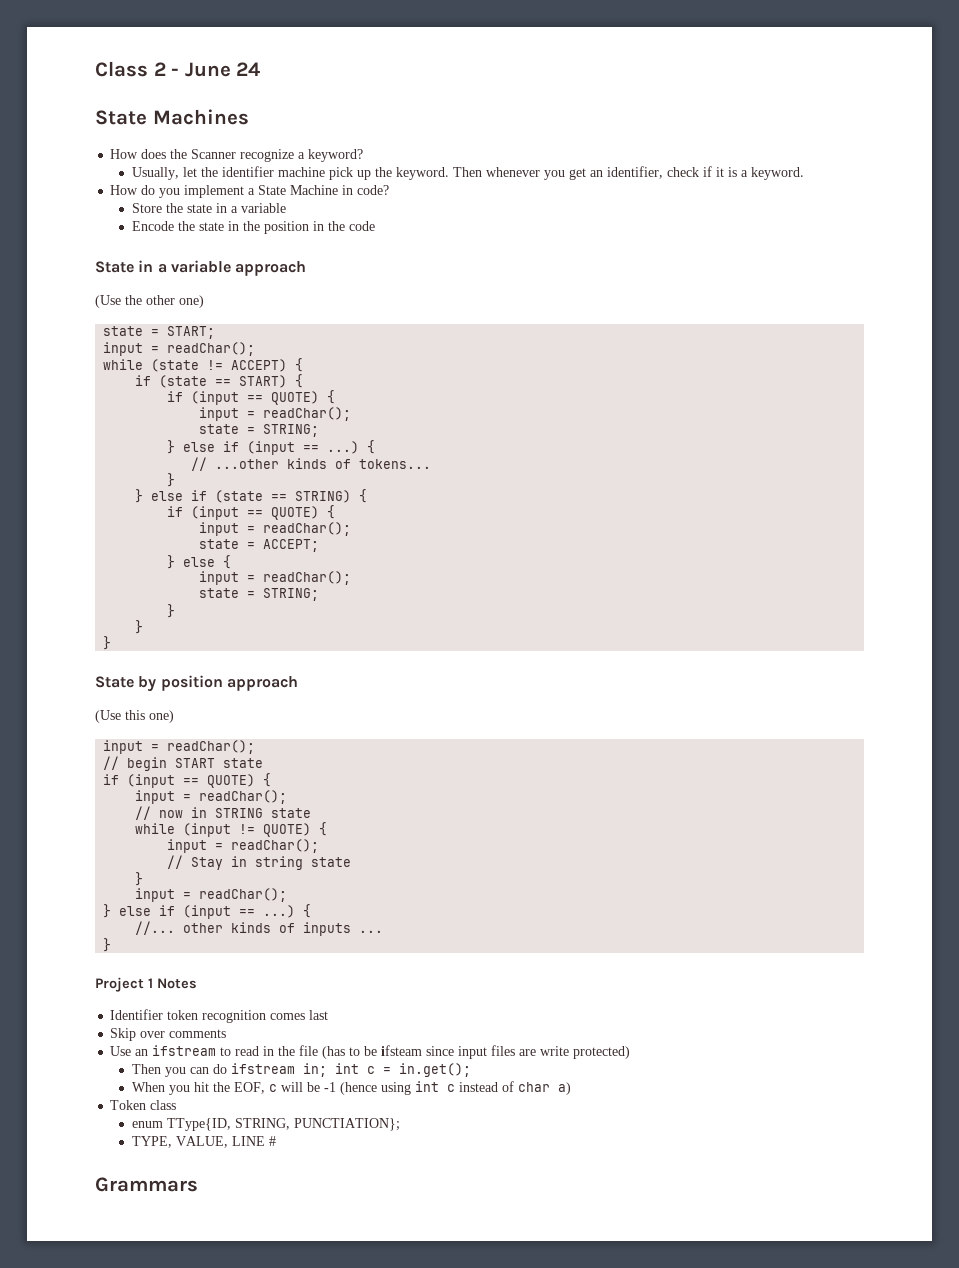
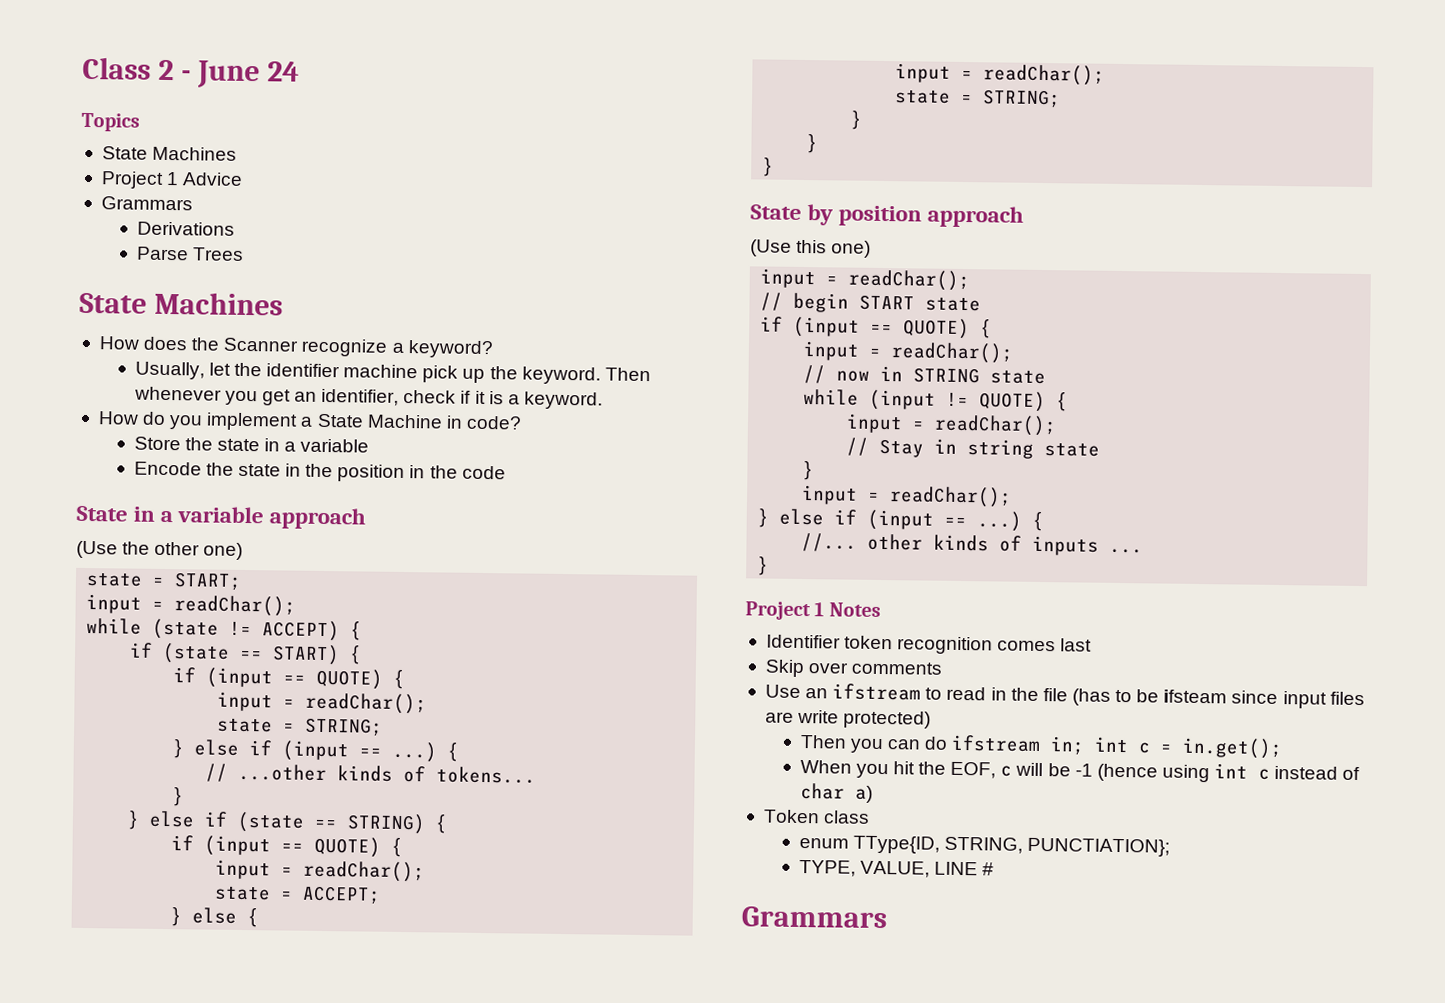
+ Topics
+ State Machines
+ Project 1 Advice
+ Grammars
+ Derivations
+ Parse Trees

